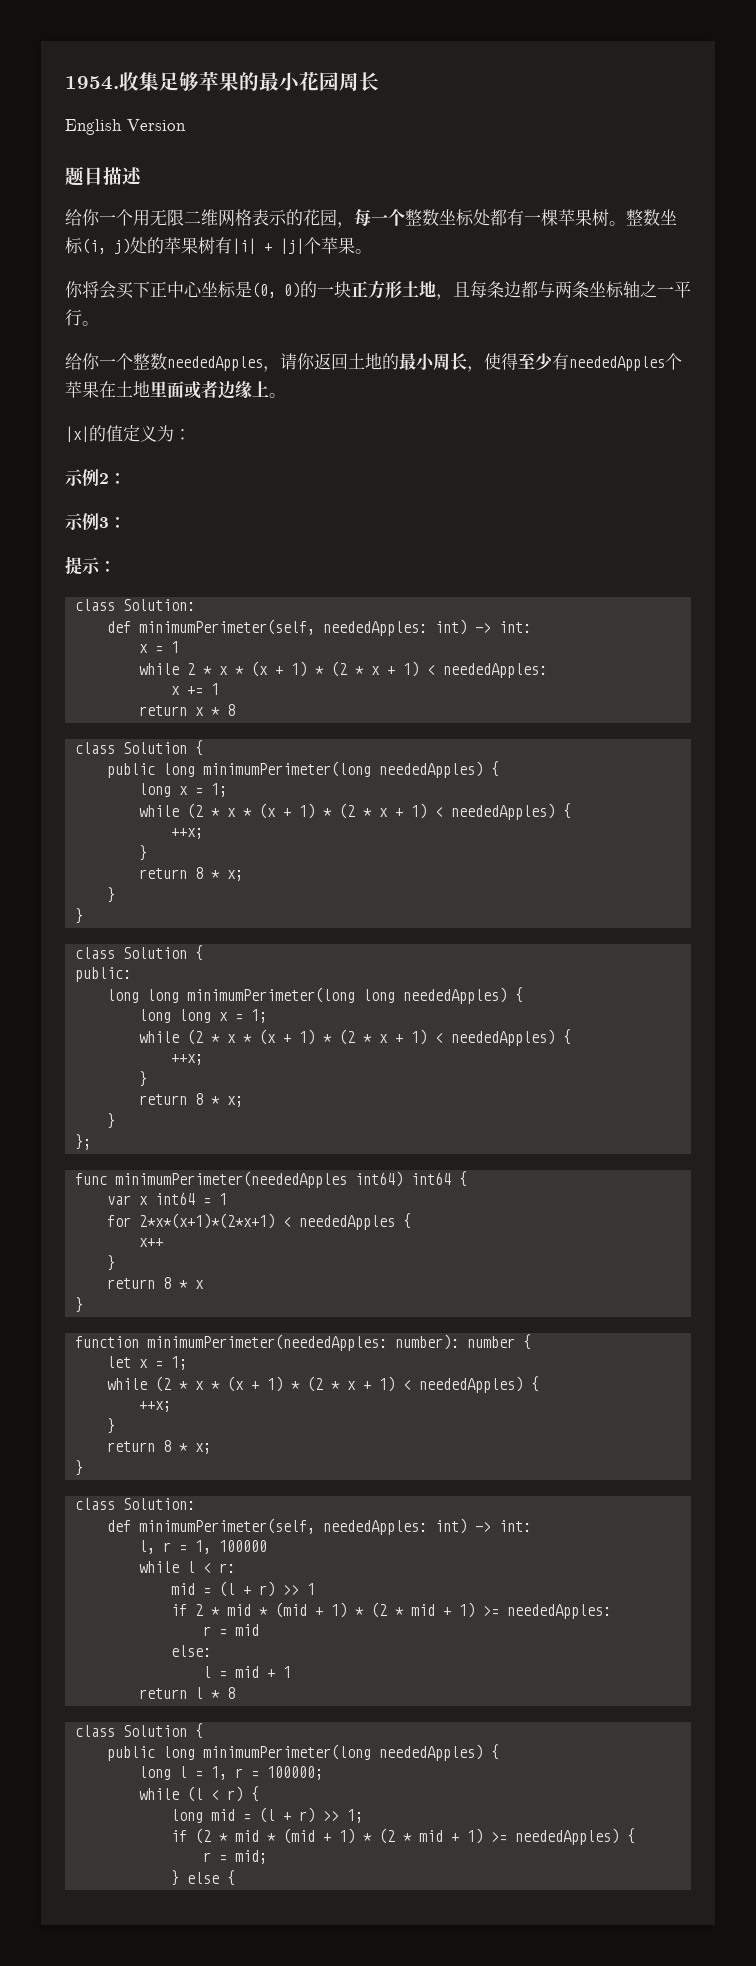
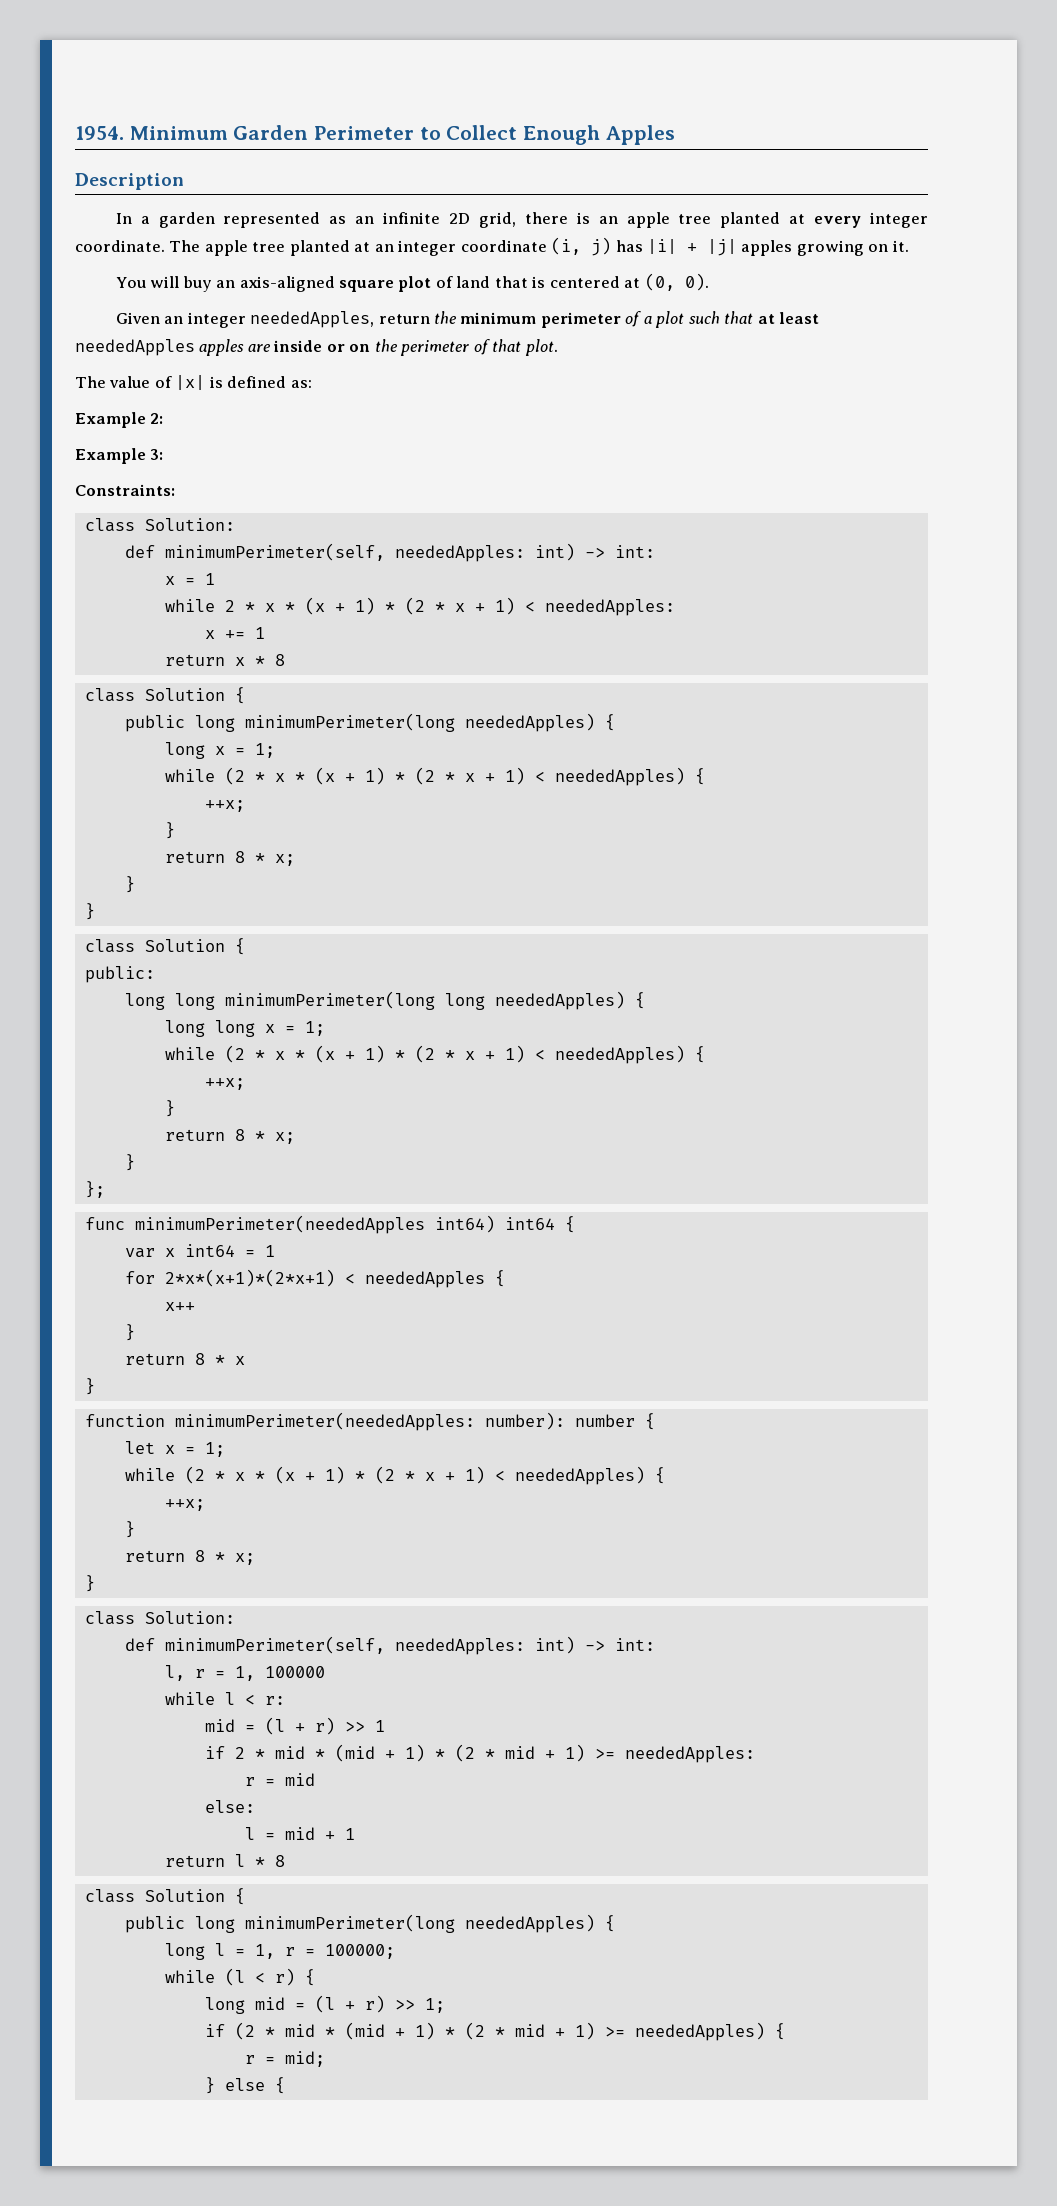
- 收集足够苹果的最小花园周长
- English Version
- 题目描述
- 给你一个用无限二维网格表示的花园，每一个整数坐标处都有一棵苹果树。整数坐标(i, j)处的苹果树有|i| + |j|个苹果。
- 你将会买下正中心坐标是(0, 0)的一块正方形土地，且每条边都与两条坐标轴之一平行。
- 给你一个整数neededApples，请你返回土地的最小周长，使得至少有neededApples个苹果在土地里面或者边缘上。
- |x|的值定义为：
- 示例2：
- 示例3：
- 提示：
+ Minimum Garden Perimeter to Collect Enough Apples
+ Description
+ In a garden represented as an infinite 2D grid, there is an apple tree planted at every integer coordinate. The apple tree planted at an integer coordinate (i, j) has |i| + |j| apples growing on it.
+ You will buy an axis-aligned square plot of land that is centered at (0, 0).
+ Given an integer neededApples, return the minimum perimeter of a plot such that at least neededApples apples are inside or on the perimeter of that plot.
+ The value of |x| is defined as:
+ Example 2:
+ Example 3:
+ Constraints:

